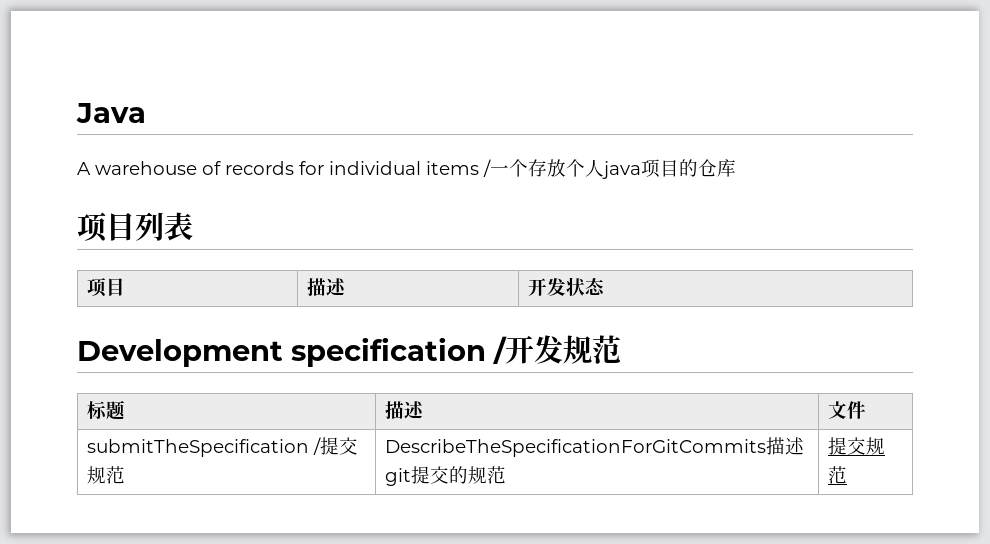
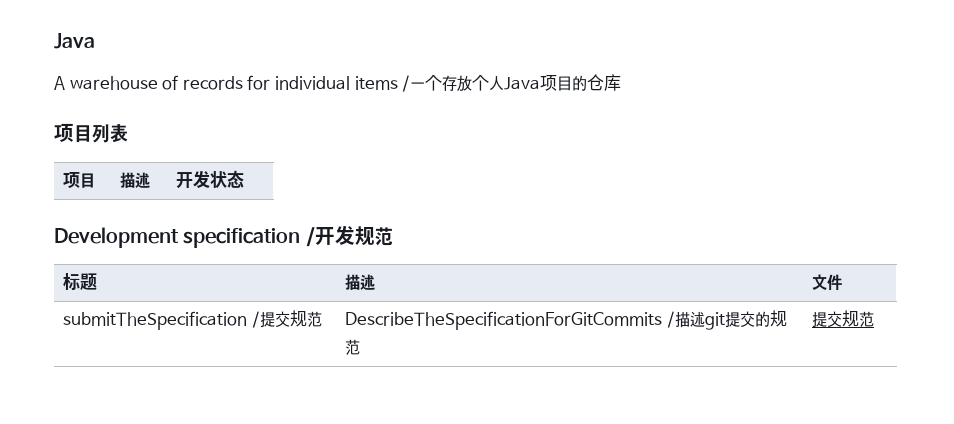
- A warehouse of records for individual items /一个存放个人java项目的仓库
+ A warehouse of records for individual items /一个存放个人Java项目的仓库
- submitTheSpecification /提交规范 | DescribeTheSpecificationForGitCommits描述git提交的规范 | 提交规范
+ submitTheSpecification /提交规范 | DescribeTheSpecificationForGitCommits /描述git提交的规范 | 提交规范

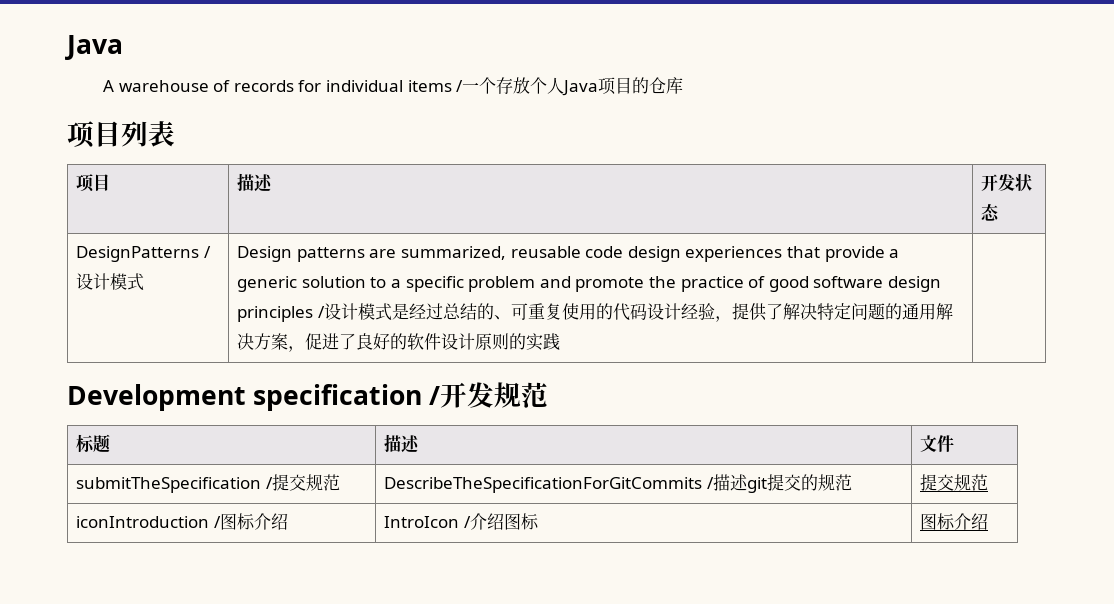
+ DesignPatterns /设计模式 | Design patterns are summarized, reusable code design experiences that provide a generic solution to a specific problem and promote the practice of good software design principles /设计模式是经过总结的、可重复使用的代码设计经验，提供了解决特定问题的通用解决方案，促进了良好的软件设计原则的实践
+ iconIntroduction /图标介绍 | IntroIcon /介绍图标 | 图标介绍

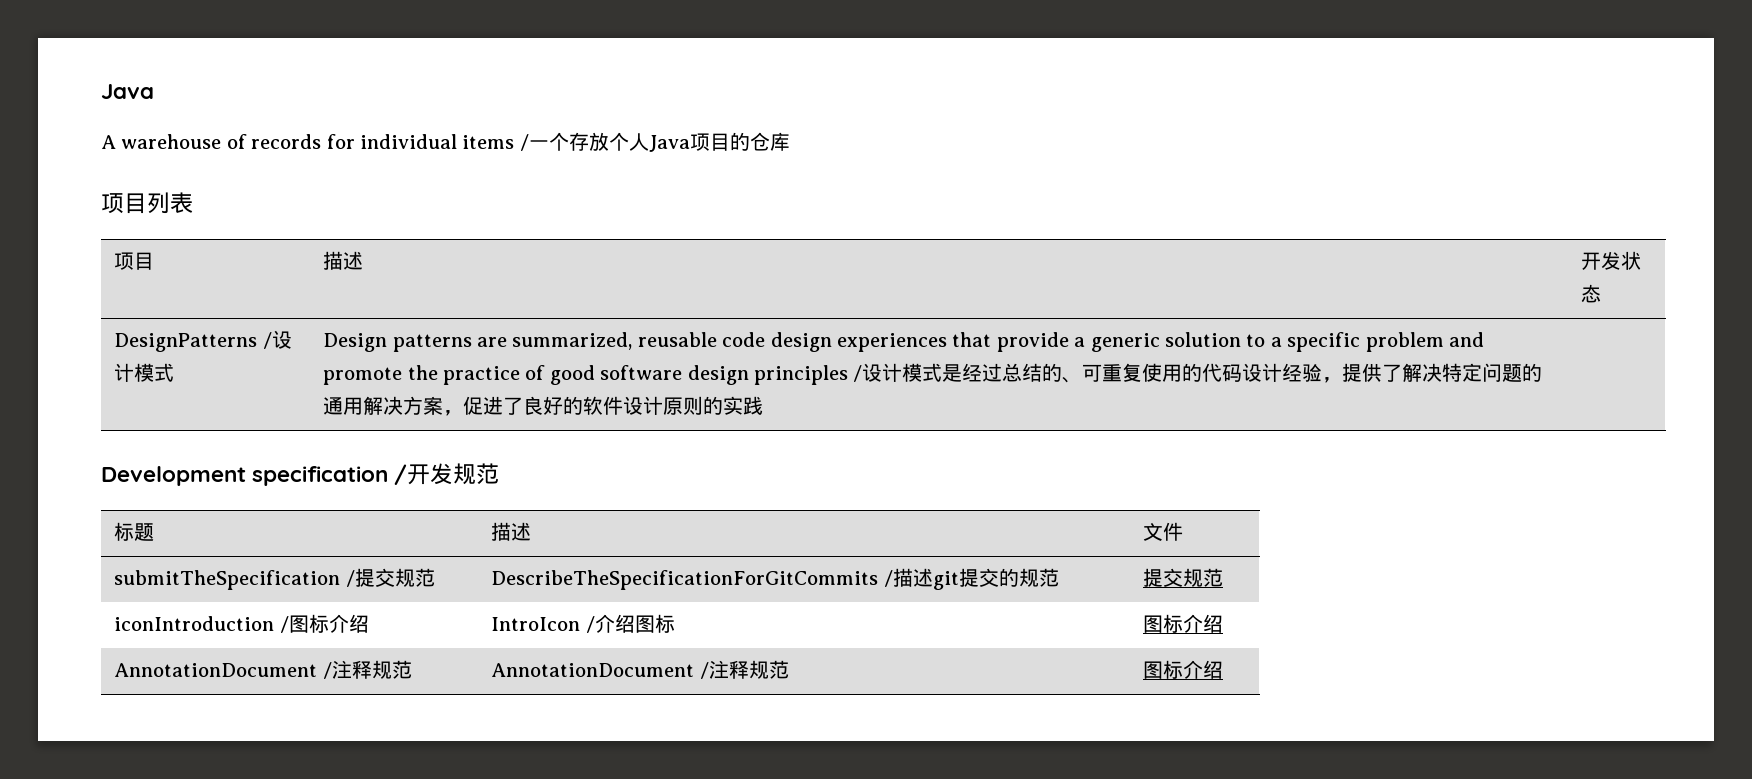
+ AnnotationDocument /注释规范 | AnnotationDocument /注释规范 | 图标介绍

